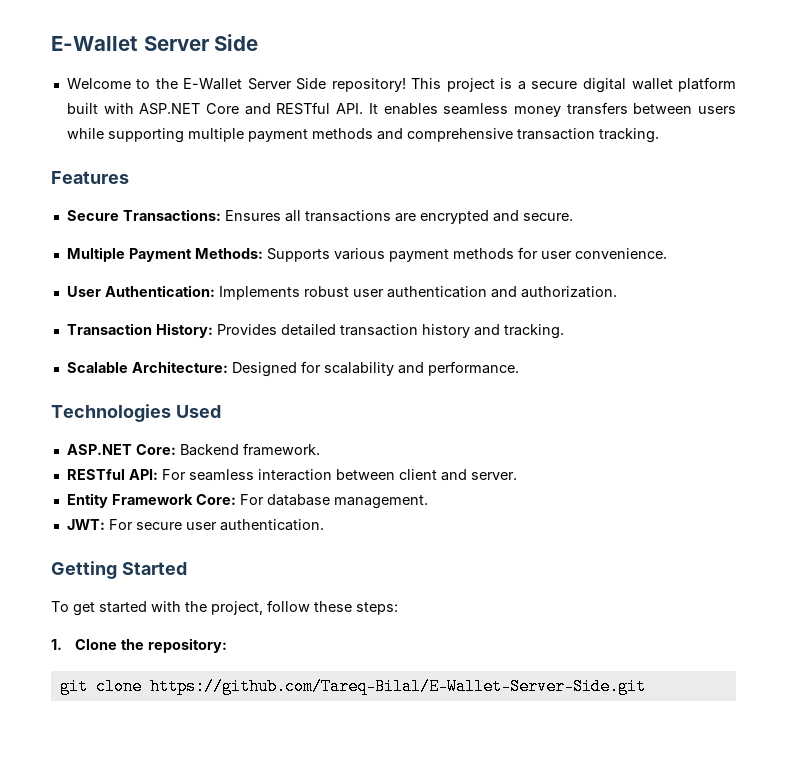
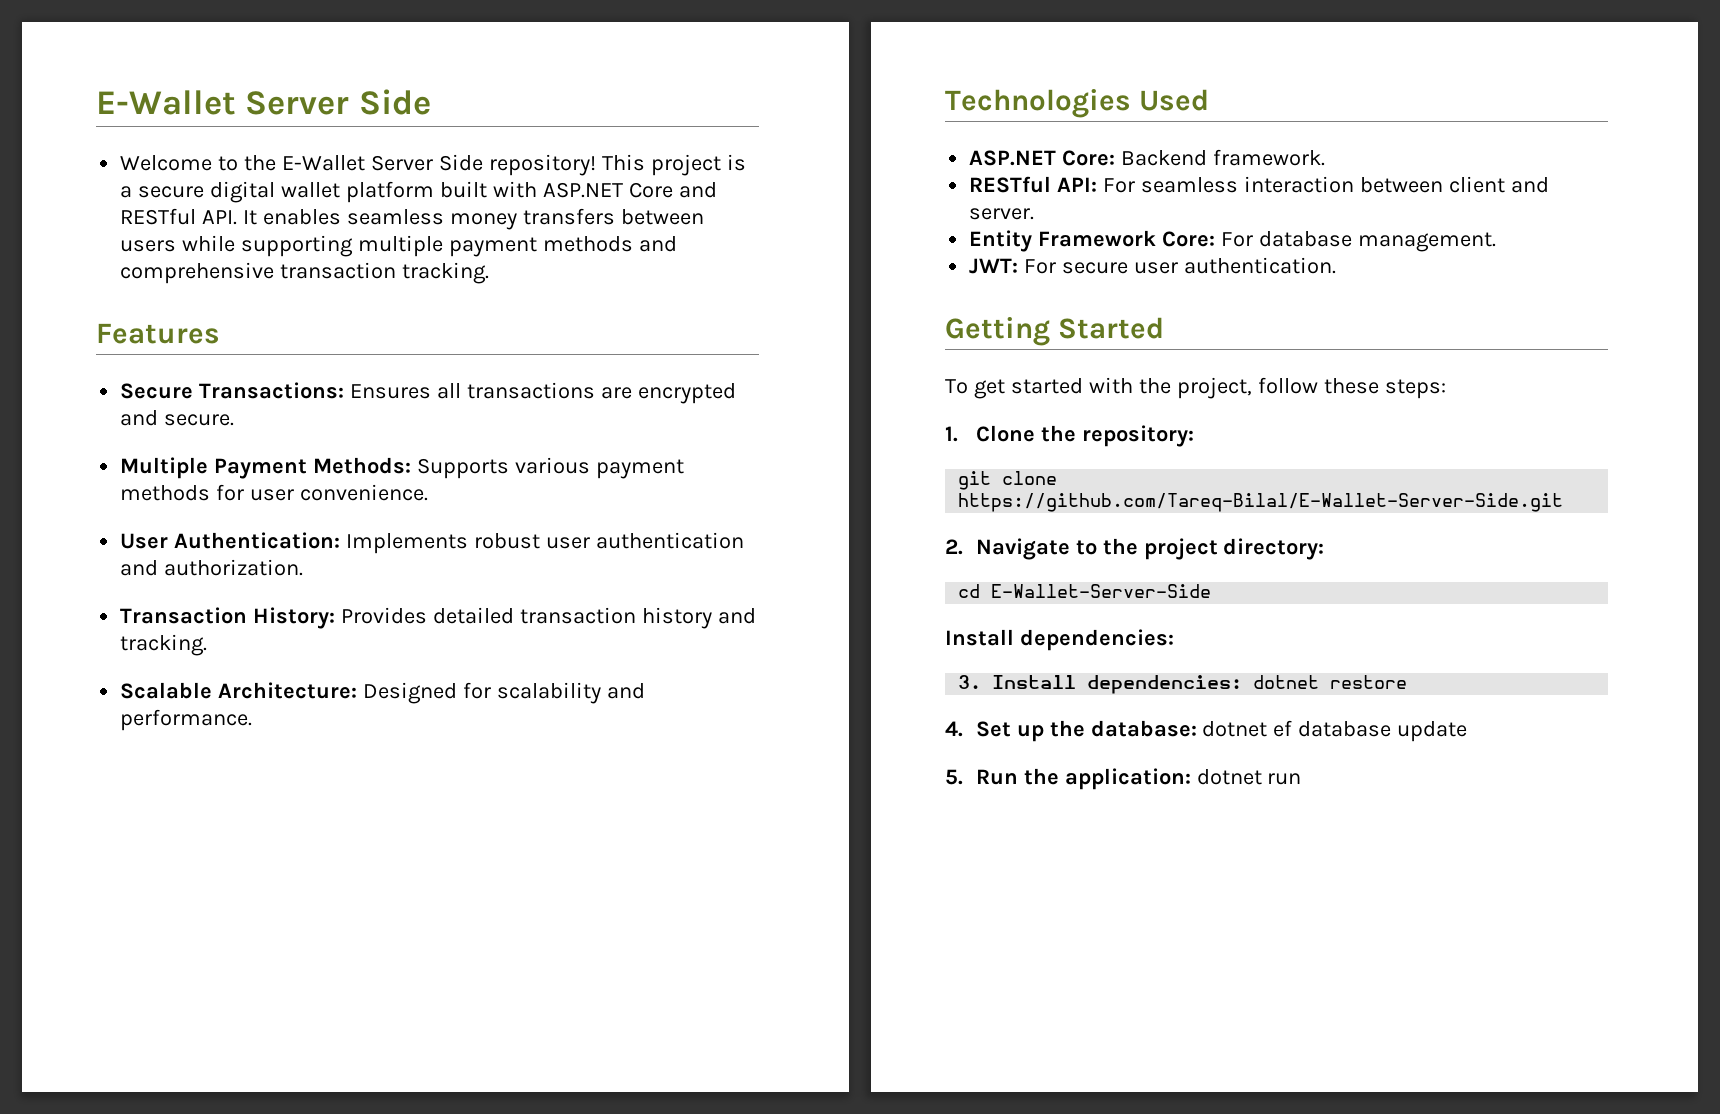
+ 2. Navigate to the project directory:
+ cd E-Wallet-Server-Side
+ Install dependencies:
+ 3. Install dependencies: dotnet restore
+ 4. Set up the database: dotnet ef database update
+ 5. Run the application: dotnet run

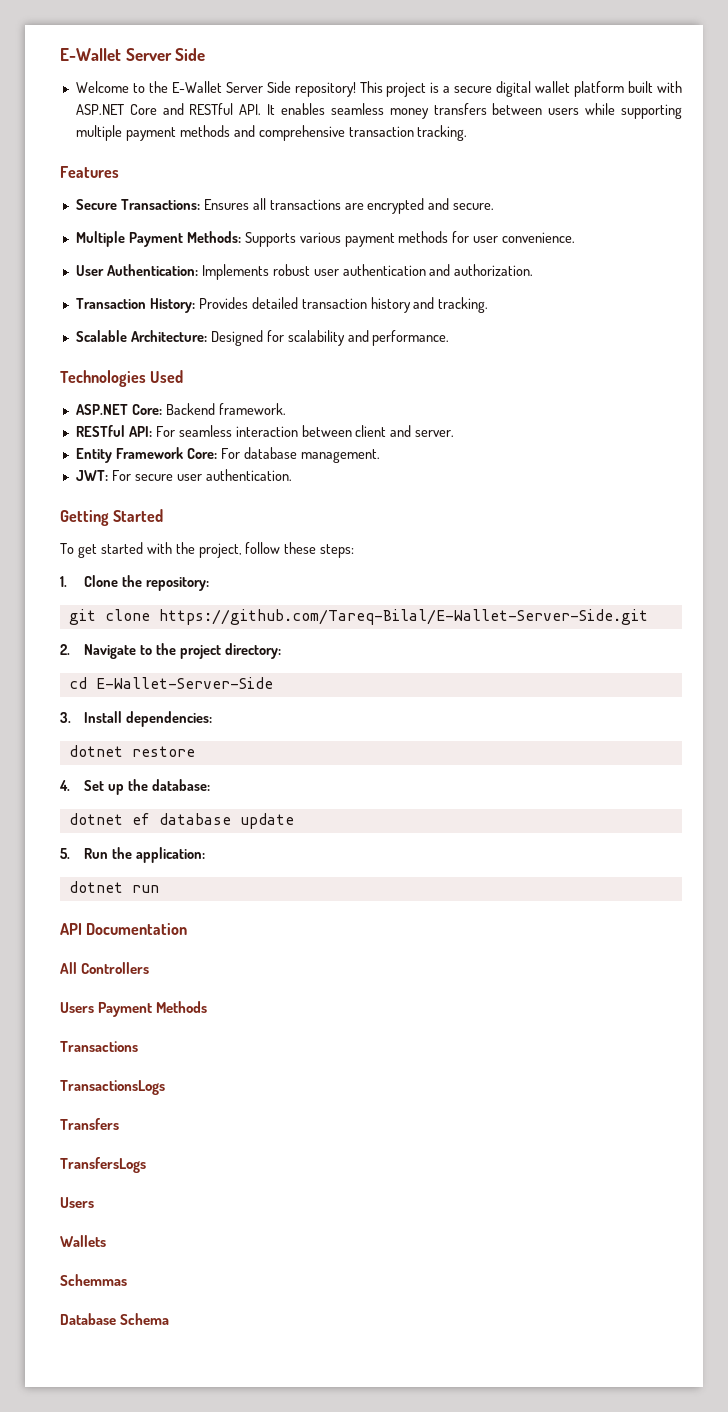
  cd E-Wallet-Server-Side
- Install dependencies:
+ 3. Install dependencies:
- 3. Install dependencies: dotnet restore
+ dotnet restore
- 4. Set up the database: dotnet ef database update
+ 4. Set up the database:
+ dotnet ef database update
- 5. Run the application: dotnet run
+ 5. Run the application:
+ dotnet run
+ API Documentation
+ All Controllers
+ Users Payment Methods
+ Transactions
+ TransactionsLogs
+ Transfers
+ TransfersLogs
+ Users
+ Wallets
+ Schemmas
+ Database Schema

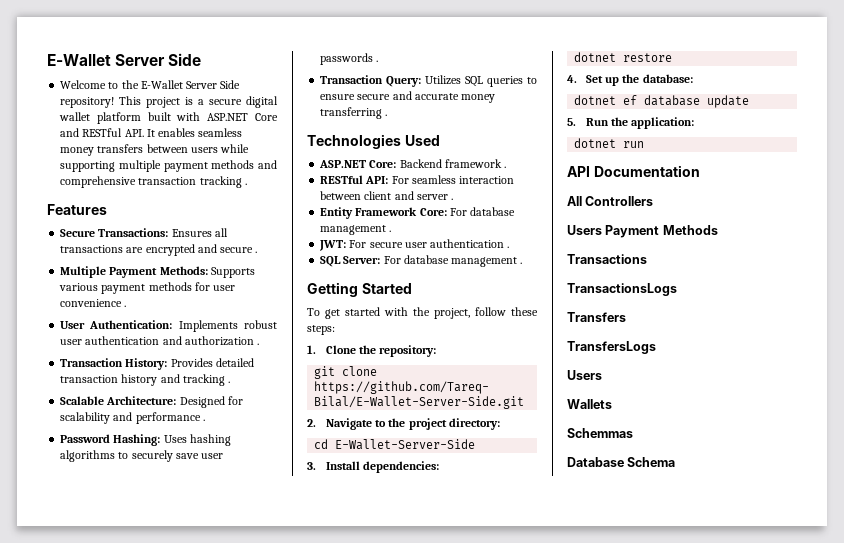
- This project is a secure digital wallet platform built with ASP.NET Core and RESTful API. It enables seamless money transfers between users while supporting multiple payment methods and comprehensive transaction tracking.
+ This project is a secure digital wallet platform built with ASP.NET Core and RESTful API. It enables seamless money transfers between users while supporting multiple payment methods and comprehensive transaction tracking .
- Secure Transactions: Ensures all transactions are encrypted and secure.
+ Secure Transactions: Ensures all transactions are encrypted and secure .
- Multiple Payment Methods: Supports various payment methods for user convenience.
+ Multiple Payment Methods: Supports various payment methods for user convenience .
- User Authentication: Implements robust user authentication and authorization.
+ User Authentication: Implements robust user authentication and authorization .
- Transaction History: Provides detailed transaction history and tracking.
+ Transaction History: Provides detailed transaction history and tracking .
- Scalable Architecture: Designed for scalability and performance.
+ Scalable Architecture: Designed for scalability and performance .
+ Password Hashing: Uses hashing algorithms to securely save user passwords .
+ Transaction Query: Utilizes SQL queries to ensure secure and accurate money transferring .
- ASP.NET Core: Backend framework.
+ ASP.NET Core: Backend framework .
- RESTful API: For seamless interaction between client and server.
+ RESTful API: For seamless interaction between client and server .
- Entity Framework Core: For database management.
+ Entity Framework Core: For database management .
- JWT: For secure user authentication.
+ JWT: For secure user authentication .
+ SQL Server: For database management .

